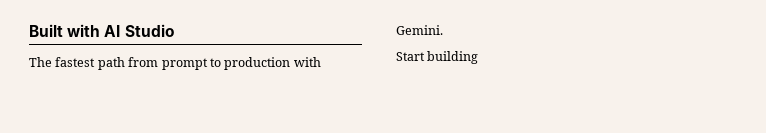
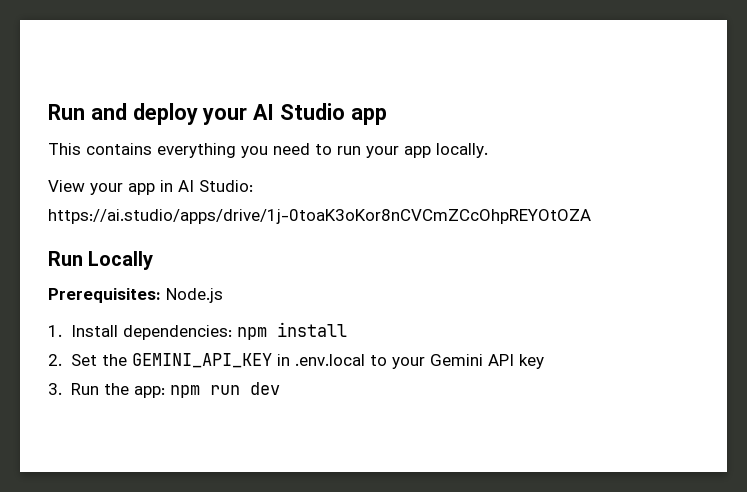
- Built with AI Studio
- The fastest path from prompt to production with Gemini.
- Start building
+ Run and deploy your AI Studio app
+ This contains everything you need to run your app locally.
+ View your app in AI Studio: https://ai.studio/apps/drive/1j-0toaK3oKor8nCVCmZCcOhpREYOtOZA
+ Run Locally
+ Prerequisites: Node.js
+ 1. Install dependencies: npm install
+ 2. Set the GEMINI_API_KEY in .env.local to your Gemini API key
+ 3. Run the app: npm run dev

